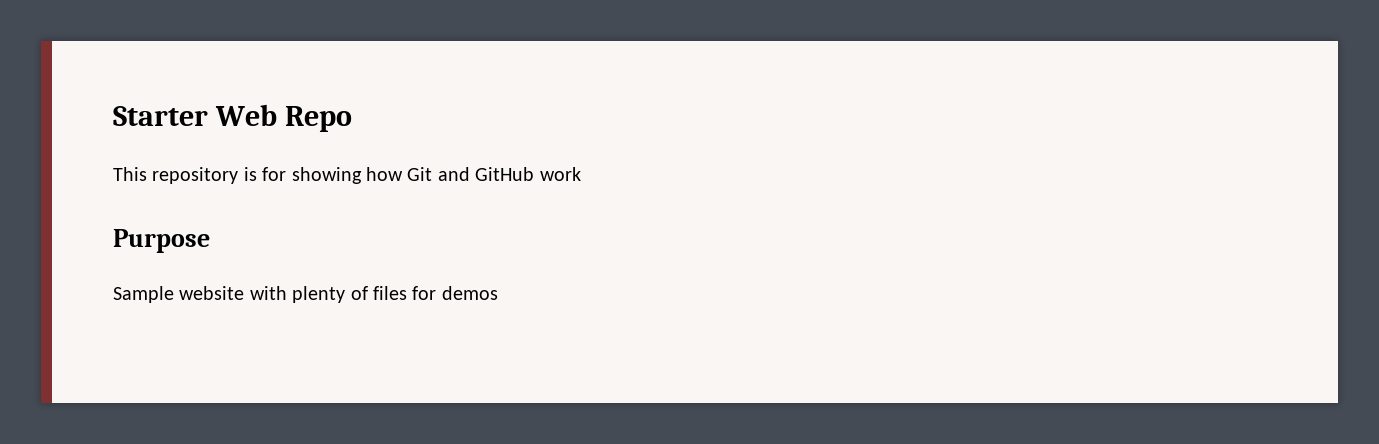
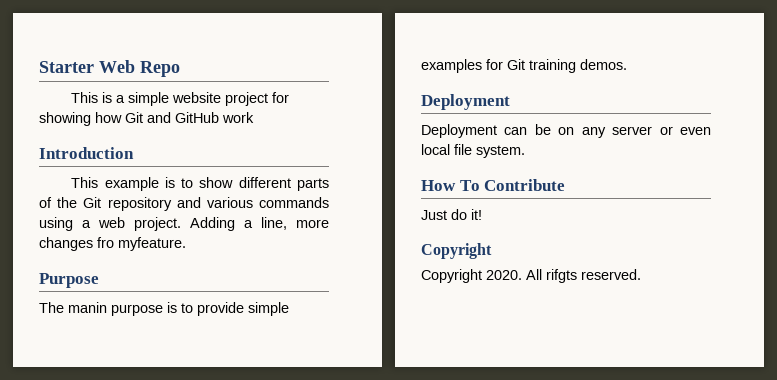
- This repository is for showing how Git and GitHub work
+ This is a simple website project for showing how Git and GitHub work
+ Introduction
+ This example is to show different parts of the Git repository and various commands using a web project. Adding a line, more changes fro myfeature.
  Purpose
- Sample website with plenty of files for demos
+ The manin purpose is to provide simple examples for Git training demos.
+ Deployment
+ Deployment can be on any server or even local file system.
+ How To Contribute
+ Just do it!
+ Copyright
+ Copyright 2020. All rifgts reserved.

